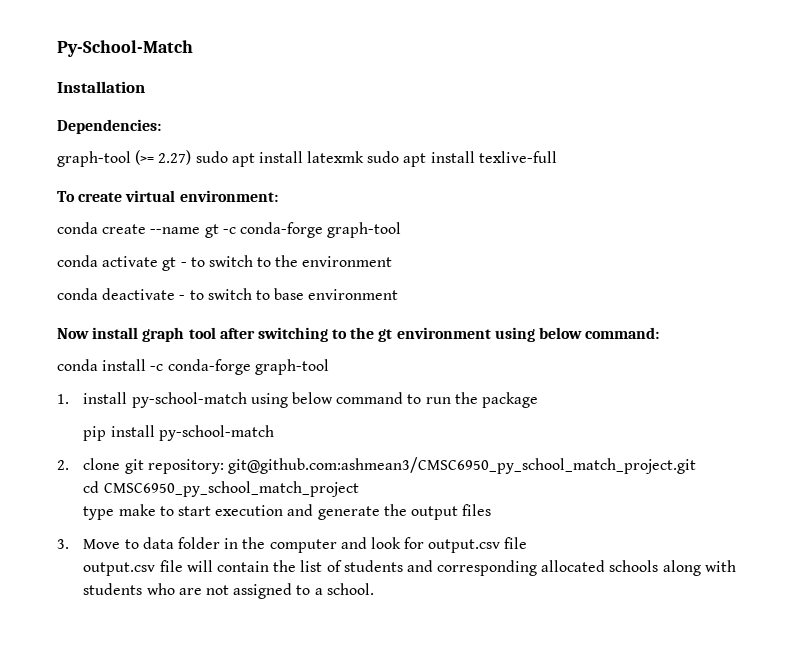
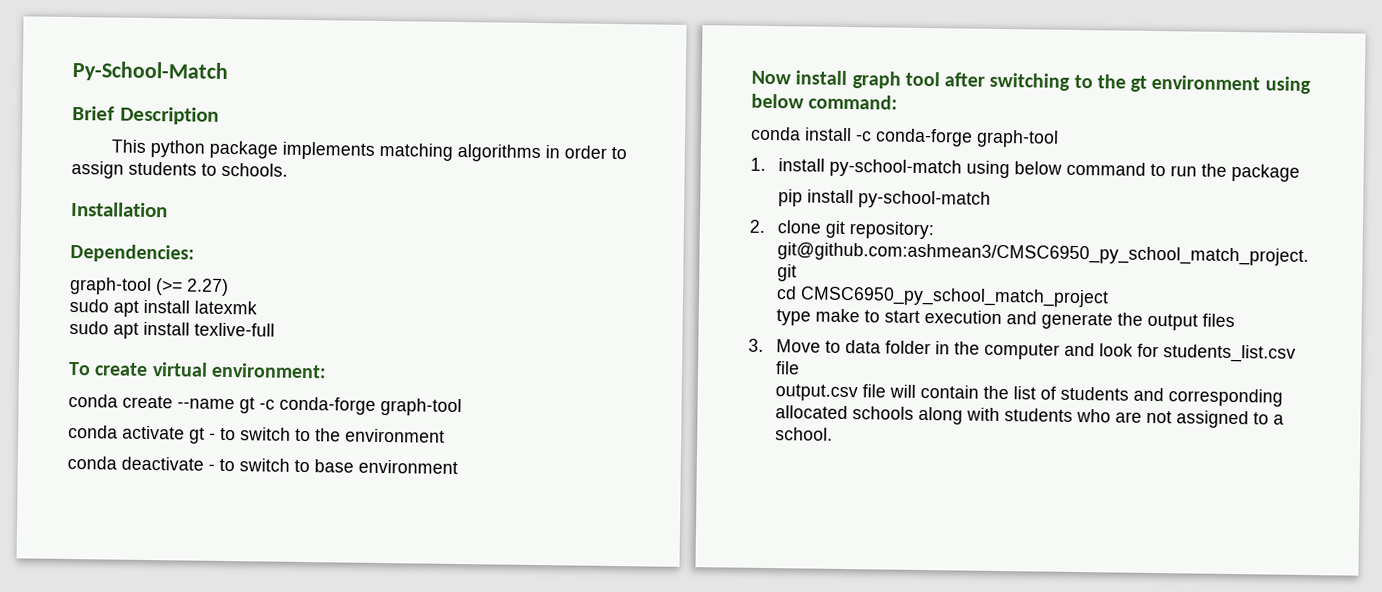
+ Brief Description
+ This python package implements matching algorithms in order to assign students to schools.
- graph-tool (>= 2.27) sudo apt install latexmk sudo apt install texlive-full
+ graph-tool (>= 2.27)
+ sudo apt install latexmk
+ sudo apt install texlive-full
- 3. Move to data folder in the computer and look for output.csv file
+ 3. Move to data folder in the computer and look for students_list.csv file

